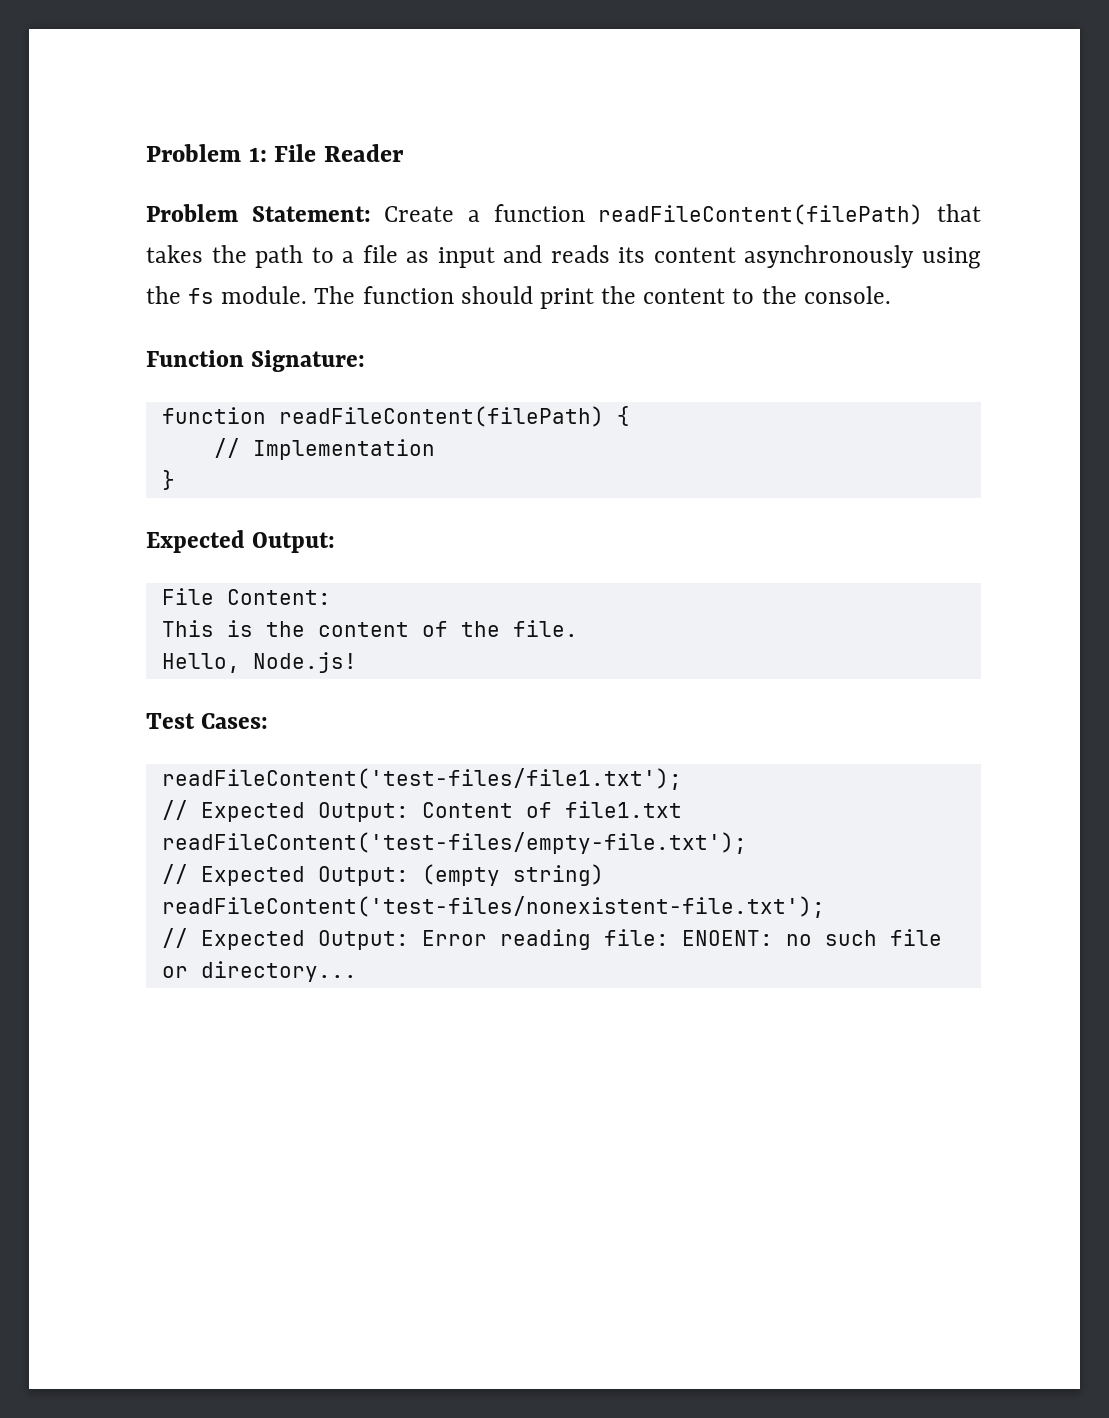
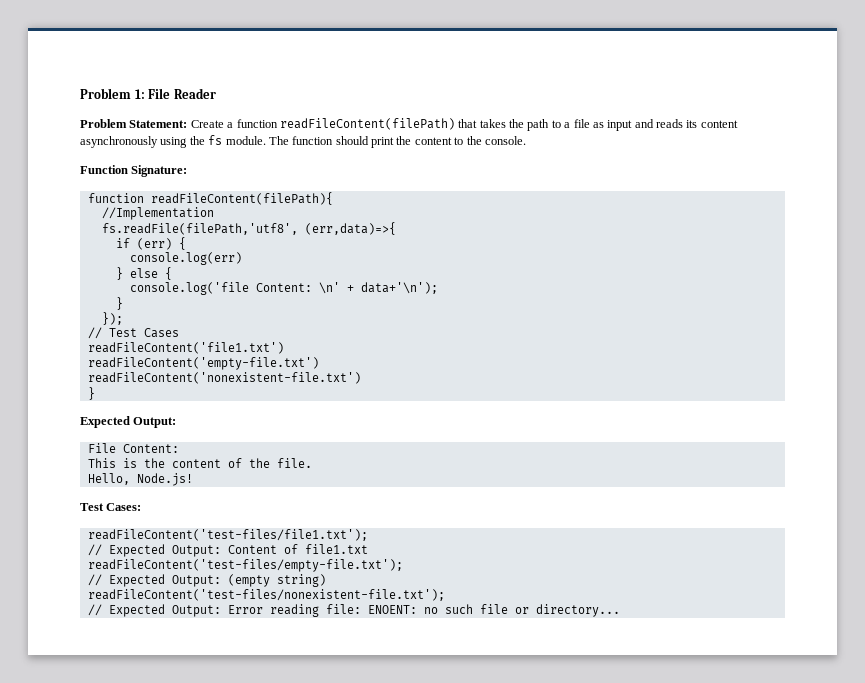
- function readFileContent(filePath) {
- // Implementation
+ function readFileContent(filePath){
+ //Implementation
+ fs.readFile(filePath,'utf8', (err,data)=>{
+ if (err) {
+ console.log(err)
+ } else {
+ console.log('file Content: \n' + data+'\n');
+ }
+ });
+ // Test Cases
+ readFileContent('file1.txt')
+ readFileContent('empty-file.txt')
+ readFileContent('nonexistent-file.txt')

